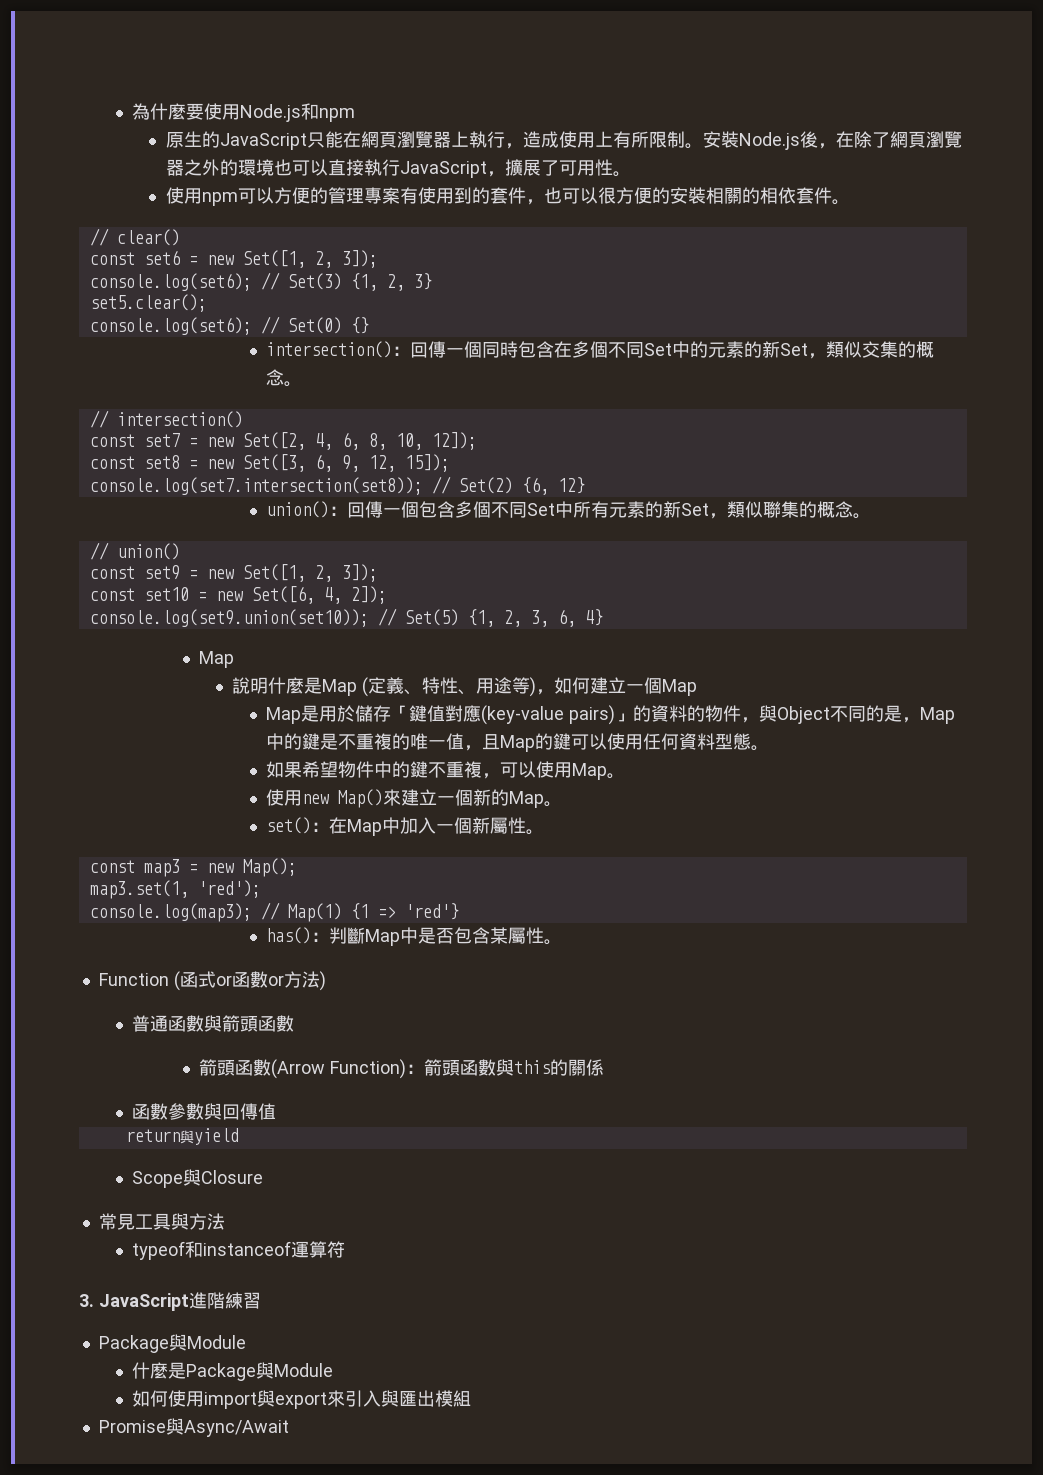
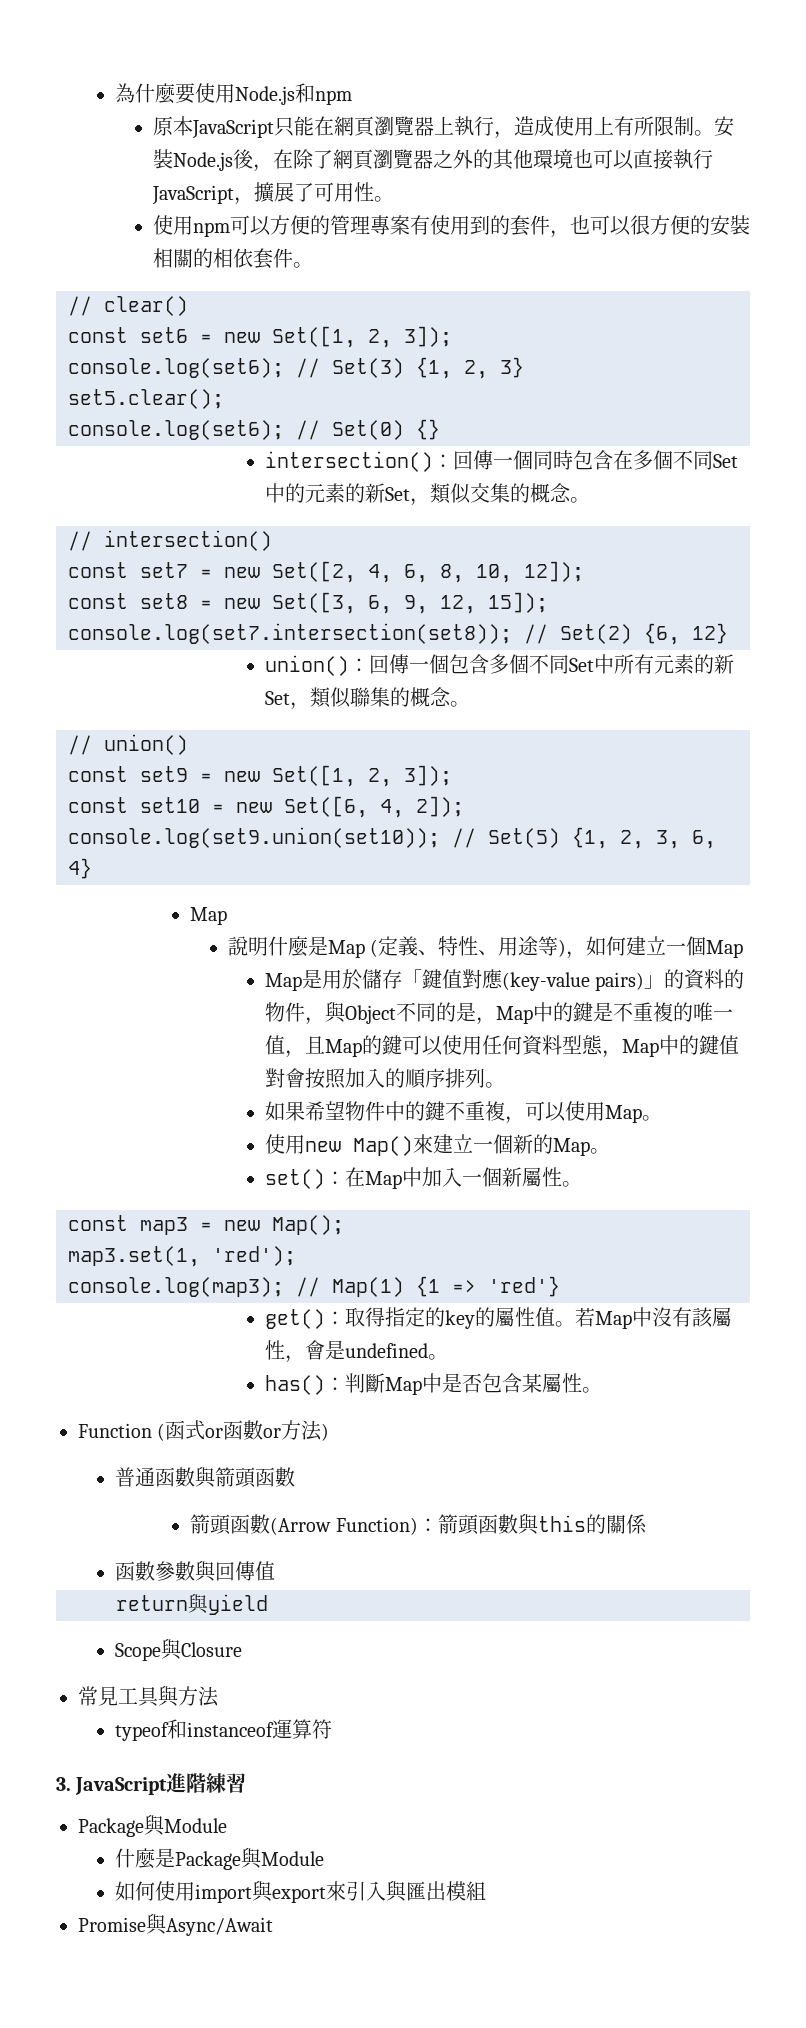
- 原生的JavaScript只能在網頁瀏覽器上執行，造成使用上有所限制。
+ 原本JavaScript只能在網頁瀏覽器上執行，造成使用上有所限制。
- 安裝Node.js後，在除了網頁瀏覽器之外的環境也可以直接執行JavaScript，擴展了可用性。
+ 安裝Node.js後，在除了網頁瀏覽器之外的其他環境也可以直接執行JavaScript，擴展了可用性。
- Map是用於儲存「鍵值對應(key-value pairs)」的資料的物件，與Object不同的是，Map中的鍵是不重複的唯一值，且Map的鍵可以使用任何資料型態。
+ Map是用於儲存「鍵值對應(key-value pairs)」的資料的物件，與Object不同的是，Map中的鍵是不重複的唯一值，且Map的鍵可以使用任何資料型態，Map中的鍵值對會按照加入的順序排列。
+ get()：取得指定的key的屬性值。若Map中沒有該屬性，會是undefined。

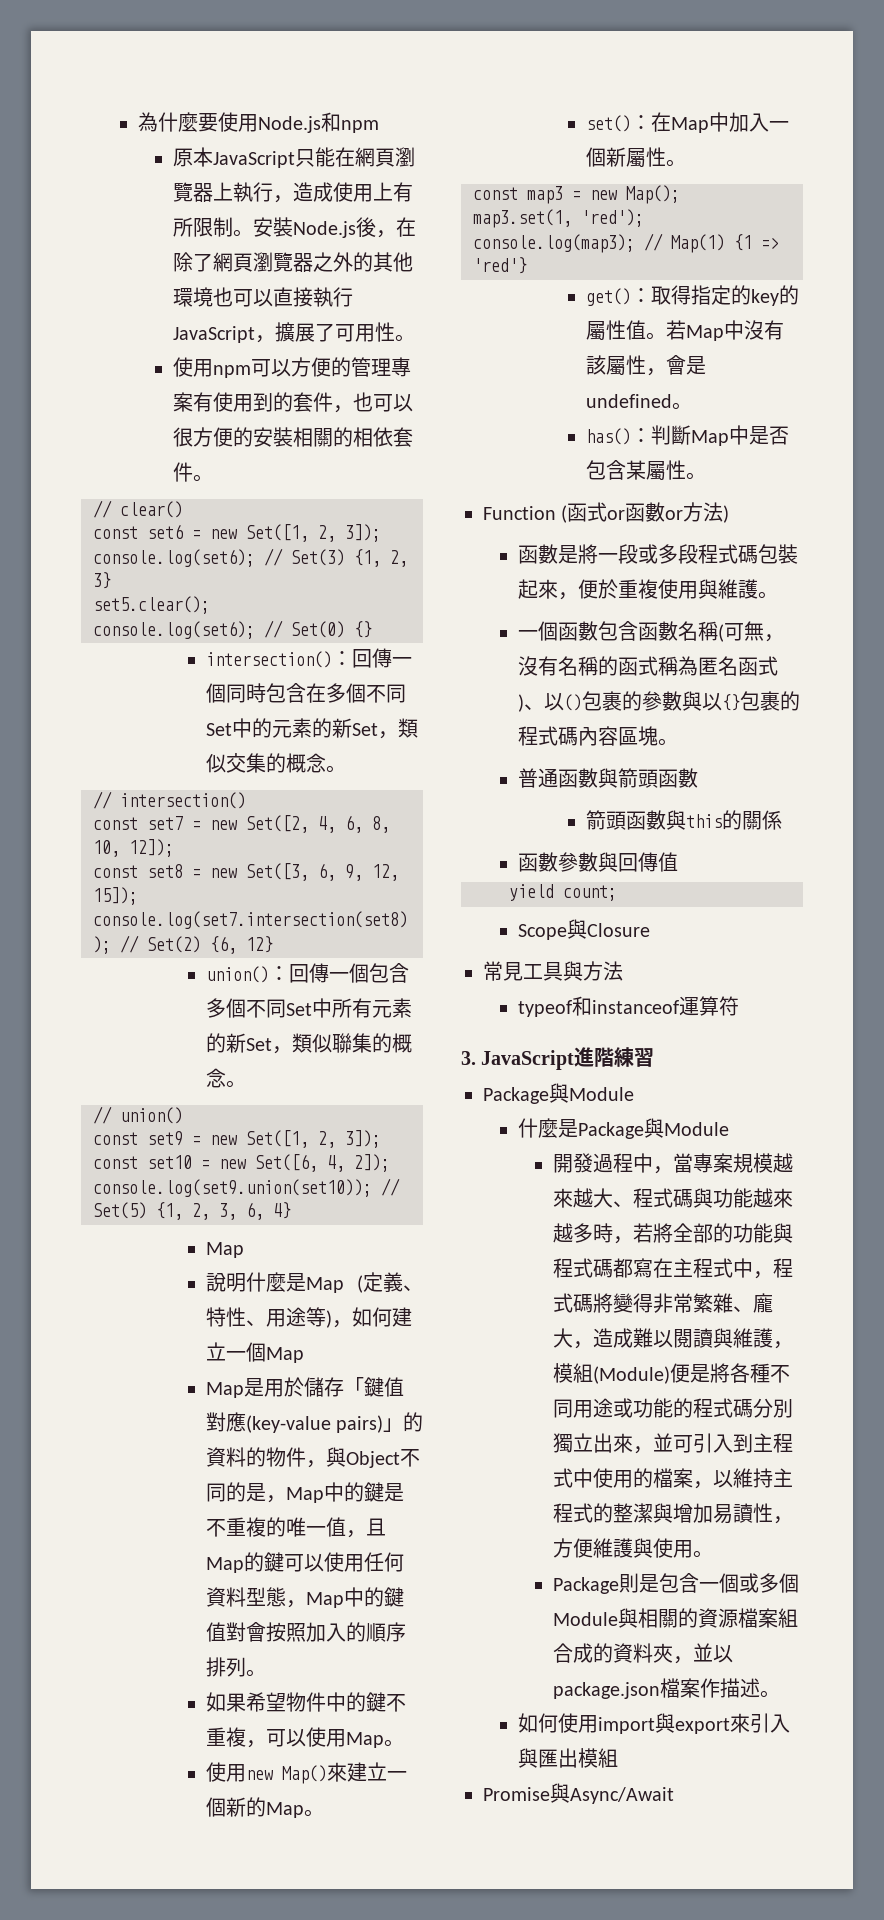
+ 函數是將一段或多段程式碼包裝起來，便於重複使用與維護。
+ 一個函數包含函數名稱(可無，沒有名稱的函式稱為匿名函式)、以()包裹的參數與以{}包裹的程式碼內容區塊。
- 箭頭函數(Arrow Function)：箭頭函數與this的關係
+ 箭頭函數與this的關係
- return與yield
+ yield count;
+ 開發過程中，當專案規模越來越大、程式碼與功能越來越多時，若將全部的功能與程式碼都寫在主程式中，程式碼將變得非常繁雜、龐大，造成難以閱讀與維護，模組(Module)便是將各種不同用途或功能的程式碼分別獨立出來，並可引入到主程式中使用的檔案，以維持主程式的整潔與增加易讀性，方便維護與使用。
+ Package則是包含一個或多個Module與相關的資源檔案組合成的資料夾，並以package.json檔案作描述。

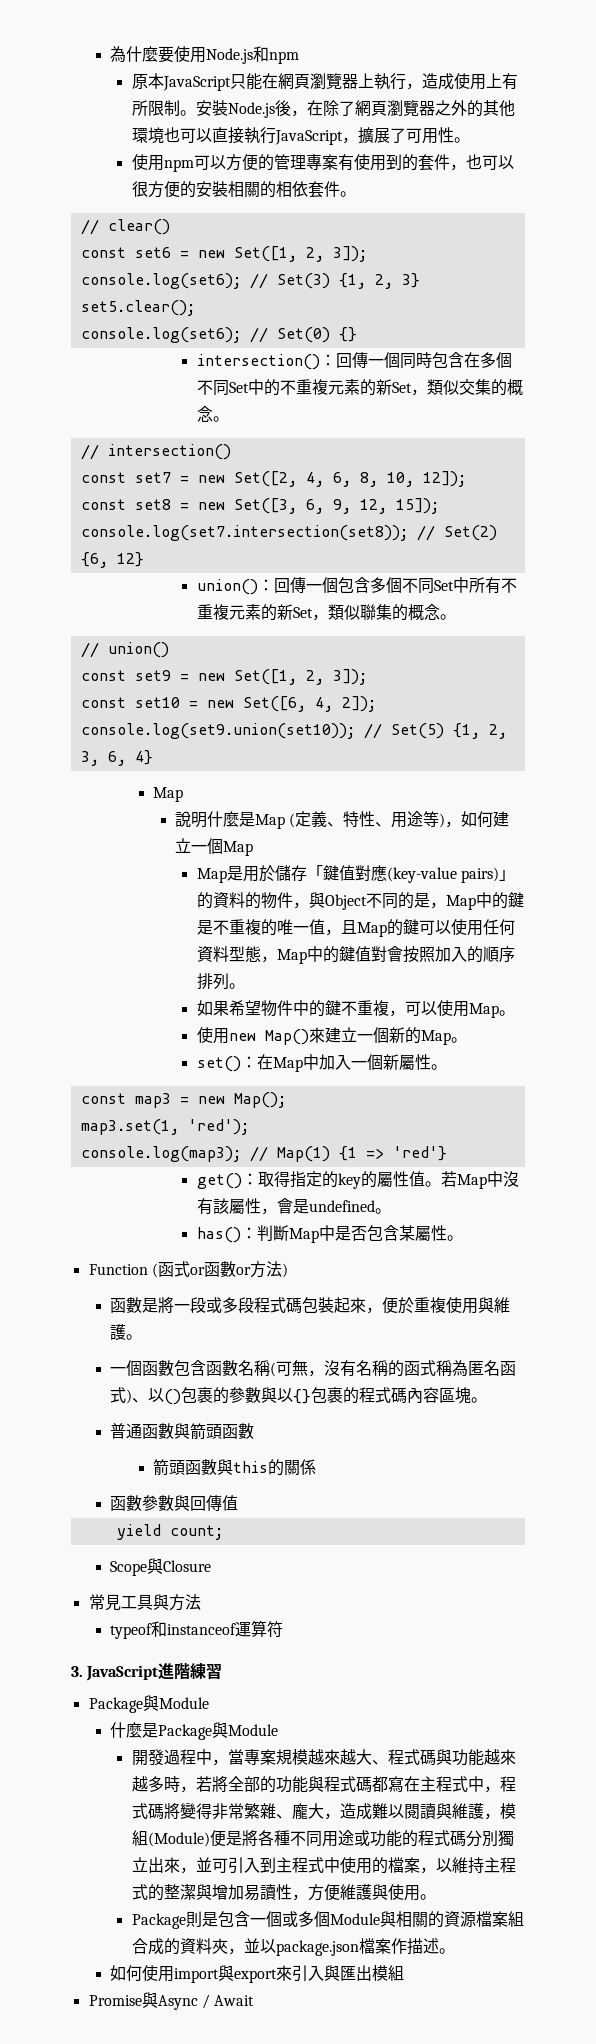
- intersection()：回傳一個同時包含在多個不同Set中的元素的新Set，類似交集的概念。
+ intersection()：回傳一個同時包含在多個不同Set中的不重複元素的新Set，類似交集的概念。
- union()：回傳一個包含多個不同Set中所有元素的新Set，類似聯集的概念。
+ union()：回傳一個包含多個不同Set中所有不重複元素的新Set，類似聯集的概念。
- Promise與Async/Await
+ Promise與Async / Await

